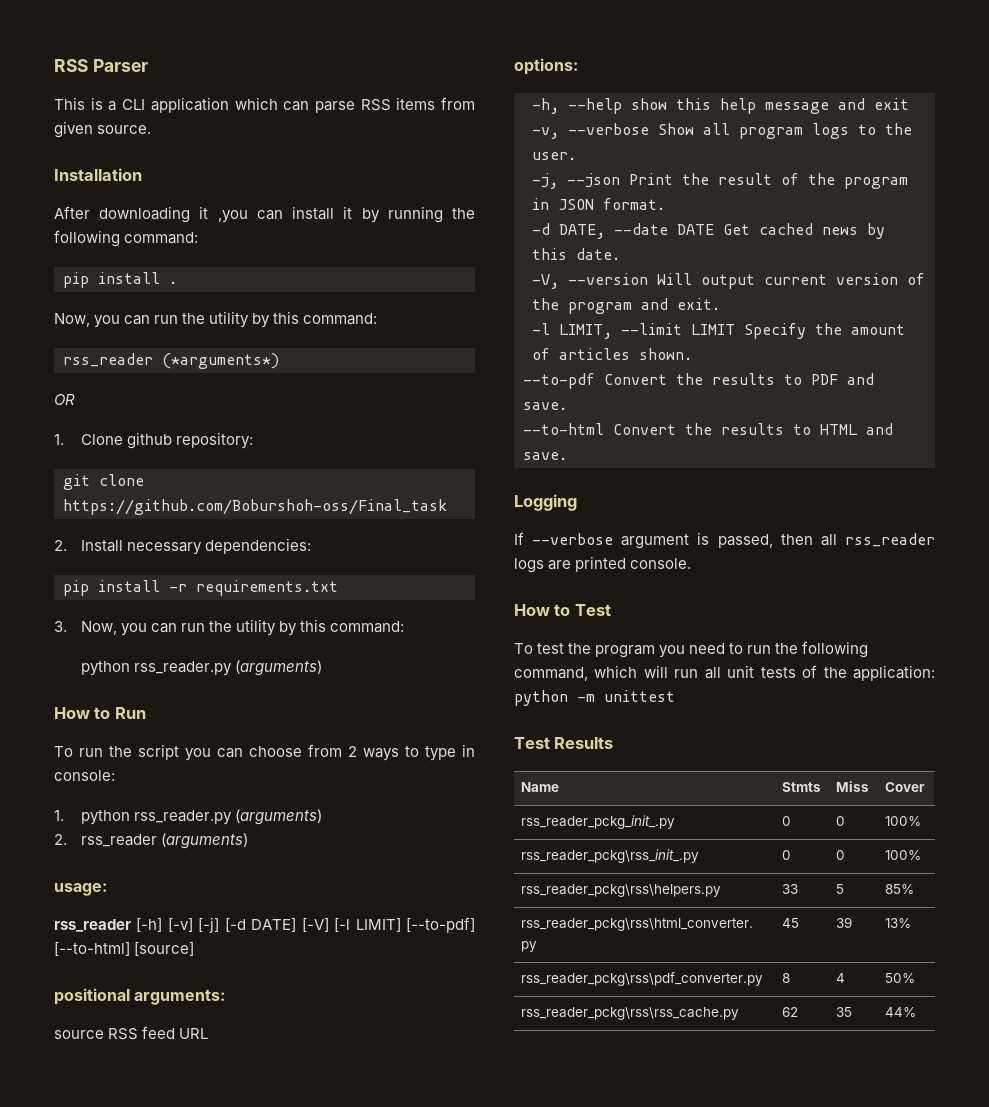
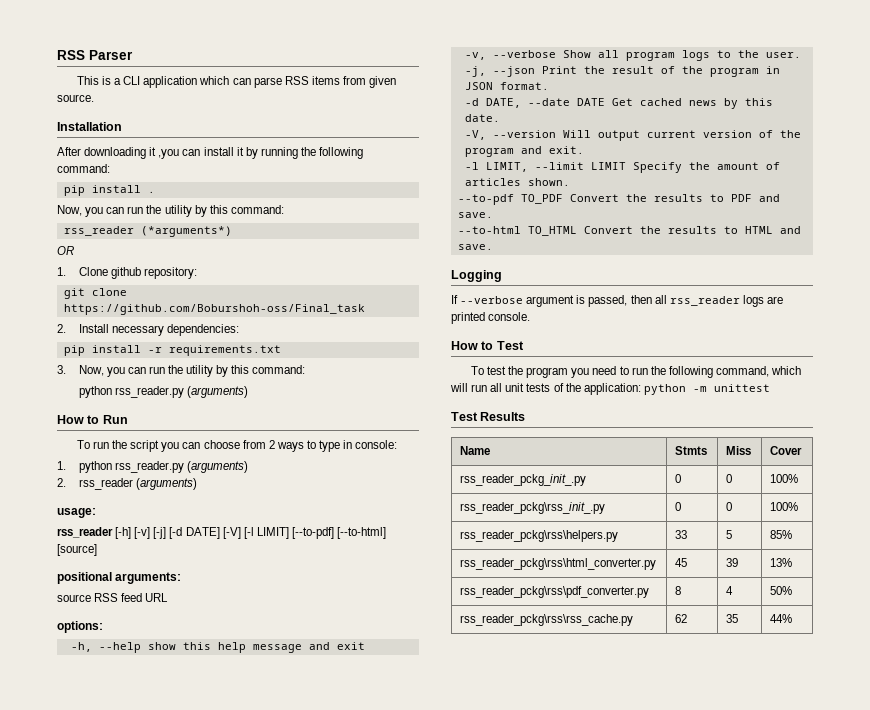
- --to-pdf Convert the results to PDF and save.
+ --to-pdf TO_PDF Convert the results to PDF and save.
- --to-html Convert the results to HTML and save.
+ --to-html TO_HTML Convert the results to HTML and save.

